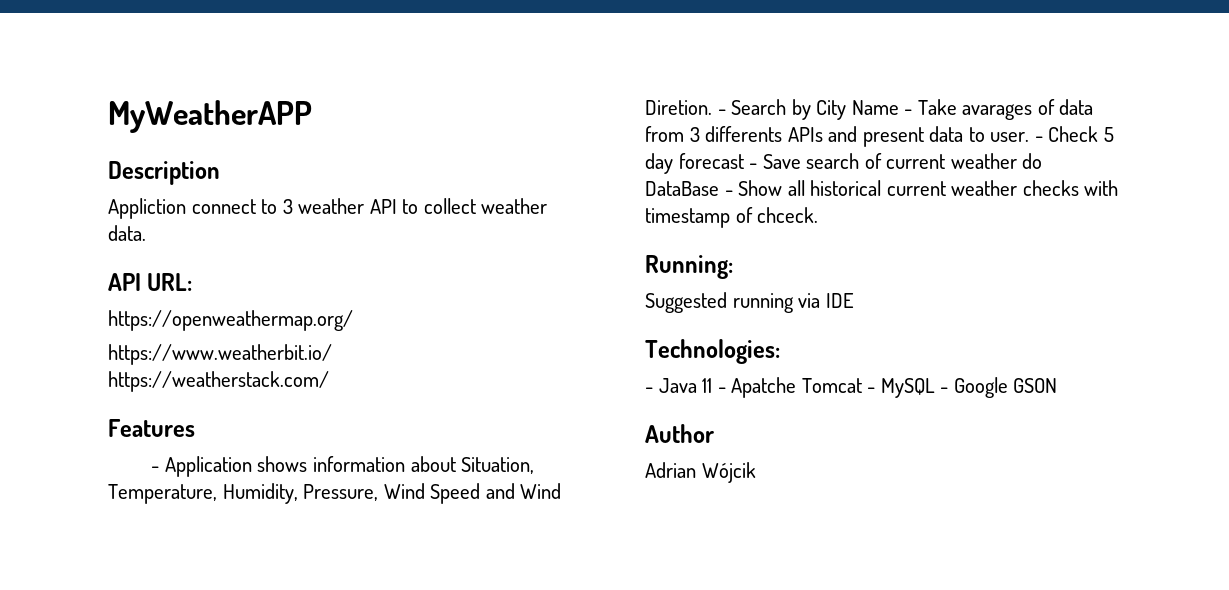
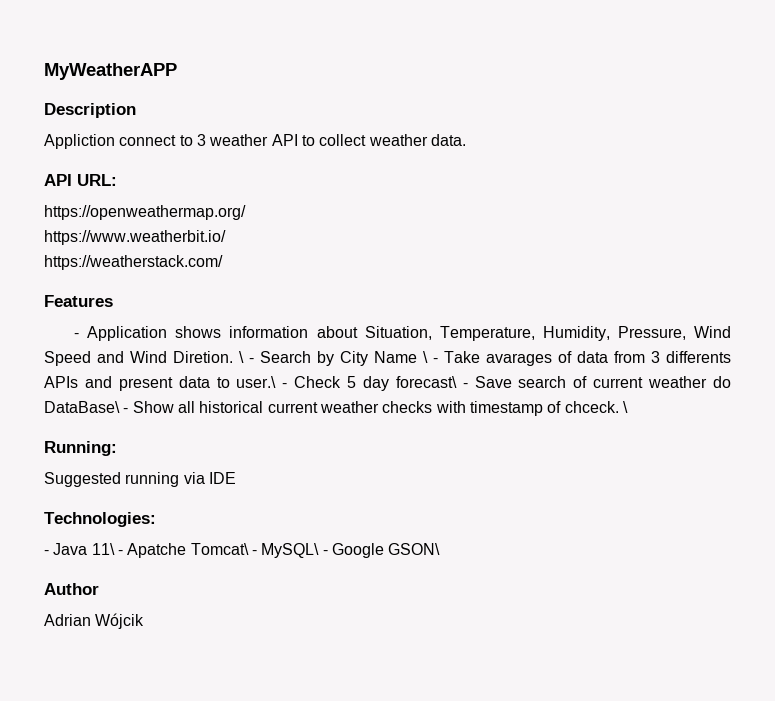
- - Search by City Name - Take avarages of data from 3 differents APIs and present data to user. - Check 5 day forecast - Save search of current weather do DataBase - Show all historical current weather checks with timestamp of chceck.
+ \ - Search by City Name \ - Take avarages of data from 3 differents APIs and present data to user.\ - Check 5 day forecast\ - Save search of current weather do DataBase\ - Show all historical current weather checks with timestamp of chceck. \
- - Java 11 - Apatche Tomcat - MySQL - Google GSON
+ - Java 11\ - Apatche Tomcat\ - MySQL\ - Google GSON\

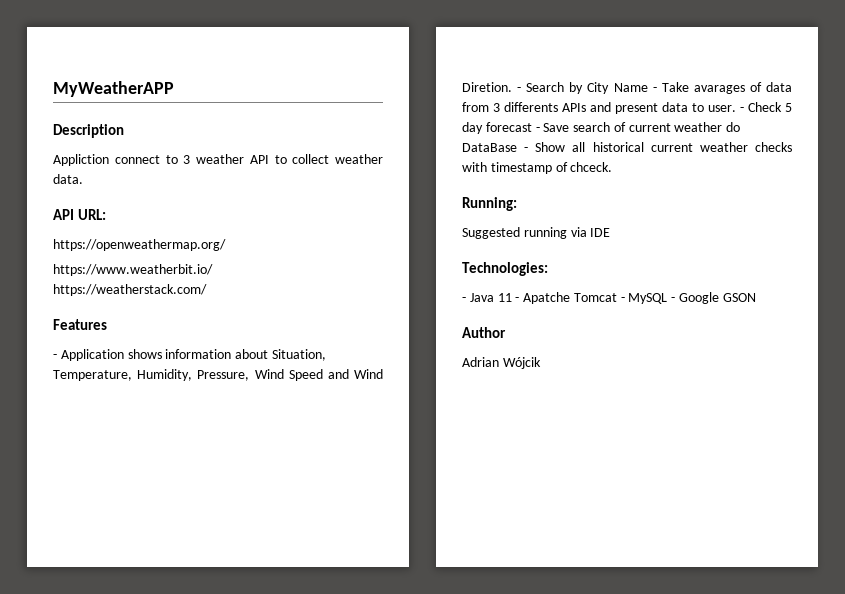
- \ - Search by City Name \ - Take avarages of data from 3 differents APIs and present data to user.\ - Check 5 day forecast\ - Save search of current weather do DataBase\ - Show all historical current weather checks with timestamp of chceck. \
+ - Search by City Name - Take avarages of data from 3 differents APIs and present data to user. - Check 5 day forecast - Save search of current weather do DataBase - Show all historical current weather checks with timestamp of chceck.
- - Java 11\ - Apatche Tomcat\ - MySQL\ - Google GSON\
+ - Java 11 - Apatche Tomcat - MySQL - Google GSON

